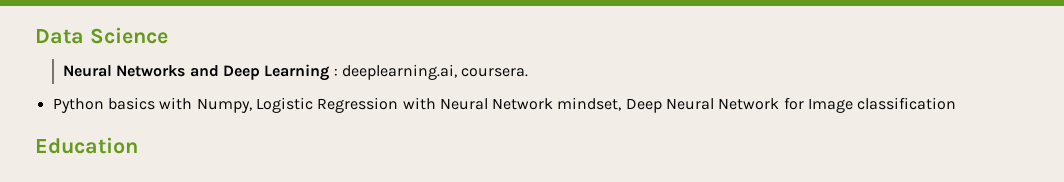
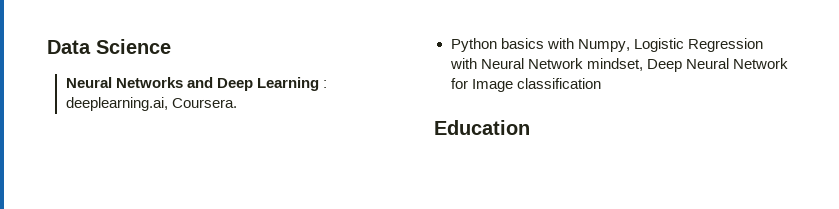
- Neural Networks and Deep Learning : deeplearning.ai, coursera.
+ Neural Networks and Deep Learning : deeplearning.ai, Coursera.

